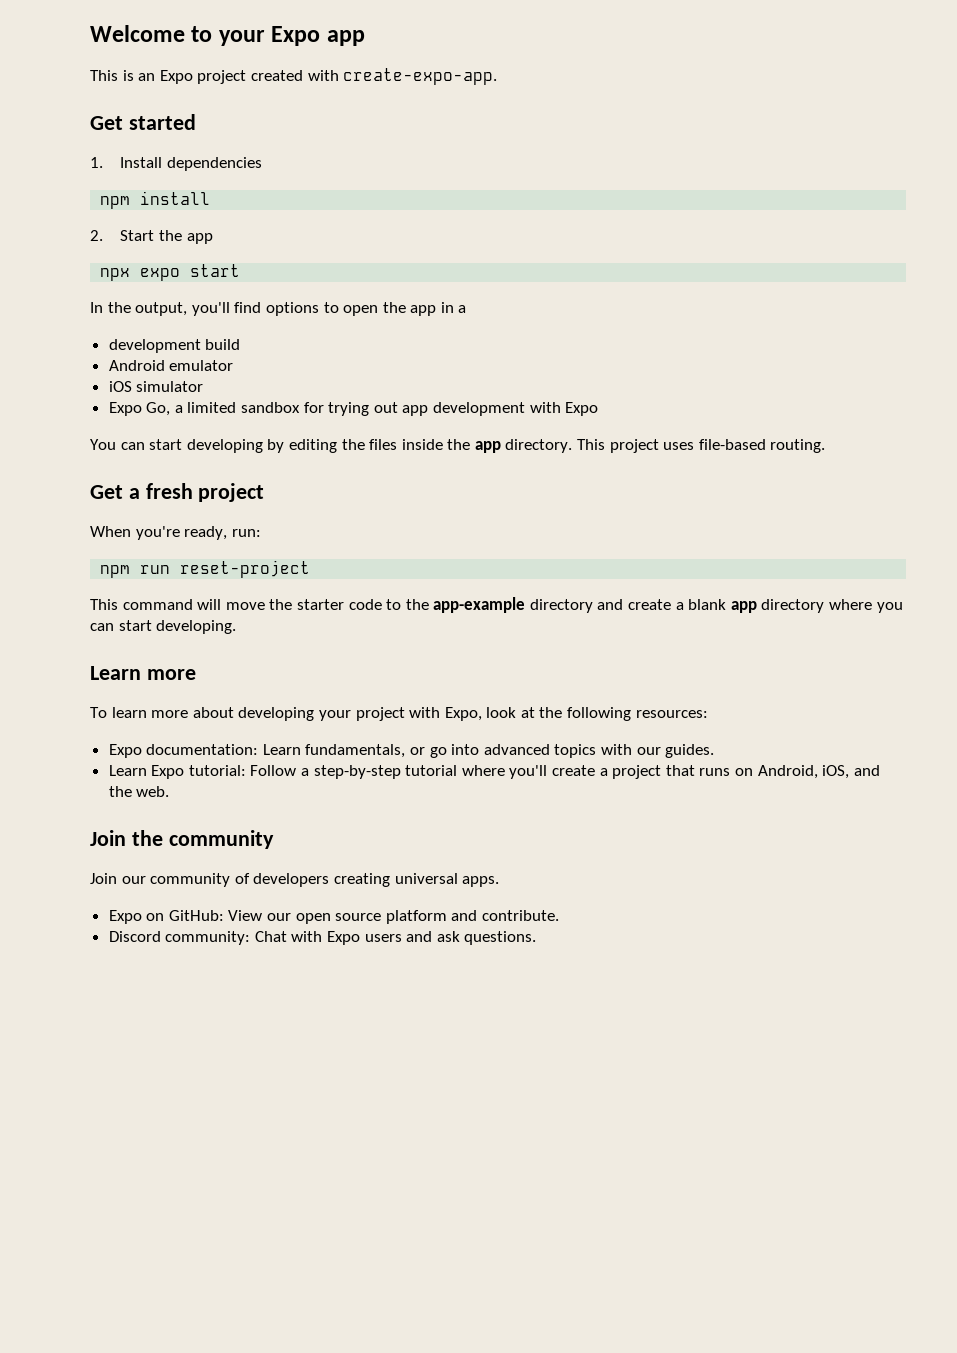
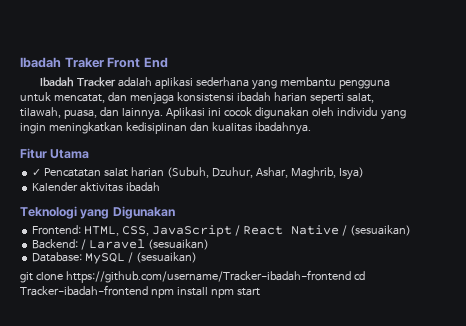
- Welcome to your Expo app
- This is an Expo project created with create-expo-app.
- Get started
- 1. Install dependencies
- npm install
- 2. Start the app
- npx expo start
- In the output, you'll find options to open the app in a
- development build
- Android emulator
- iOS simulator
- Expo Go, a limited sandbox for trying out app development with Expo
- You can start developing by editing the files inside the app directory. This project uses file-based routing.
- Get a fresh project
- When you're ready, run:
- npm run reset-project
- This command will move the starter code to the app-example directory and create a blank app directory where you can start developing.
- Learn more
- To learn more about developing your project with Expo, look at the following resources:
- Expo documentation: Learn fundamentals, or go into advanced topics with our guides.
- Learn Expo tutorial: Follow a step-by-step tutorial where you'll create a project that runs on Android, iOS, and the web.
- Join the community
- Join our community of developers creating universal apps.
- Expo on GitHub: View our open source platform and contribute.
- Discord community: Chat with Expo users and ask questions.
+ Ibadah Traker Front End
+ Ibadah Tracker adalah aplikasi sederhana yang membantu pengguna untuk mencatat, dan menjaga konsistensi ibadah harian seperti salat, tilawah, puasa, dan lainnya. Aplikasi ini cocok digunakan oleh individu yang ingin meningkatkan kedisiplinan dan kualitas ibadahnya.
+ Fitur Utama
+ ✓ Pencatatan salat harian (Subuh, Dzuhur, Ashar, Maghrib, Isya)
+ Kalender aktivitas ibadah
+ Teknologi yang Digunakan
+ Frontend: HTML, CSS, JavaScript / React Native / (sesuaikan)
+ Backend: / Laravel (sesuaikan)
+ Database: MySQL / (sesuaikan)
+ git clone https://github.com/username/Tracker-ibadah-frontend cd Tracker-ibadah-frontend npm install npm start

